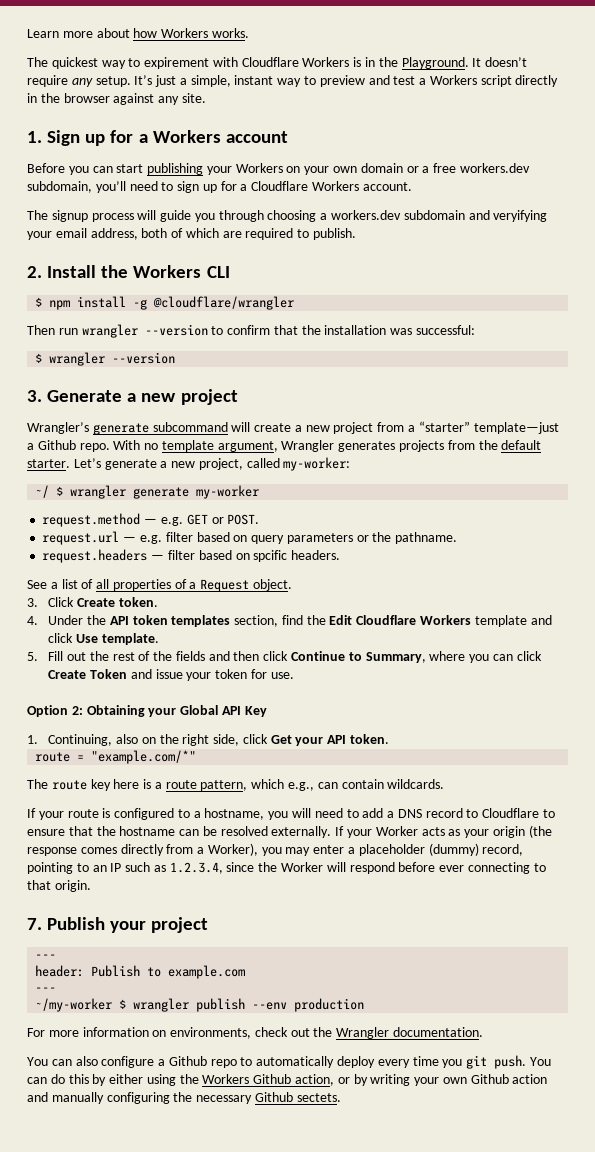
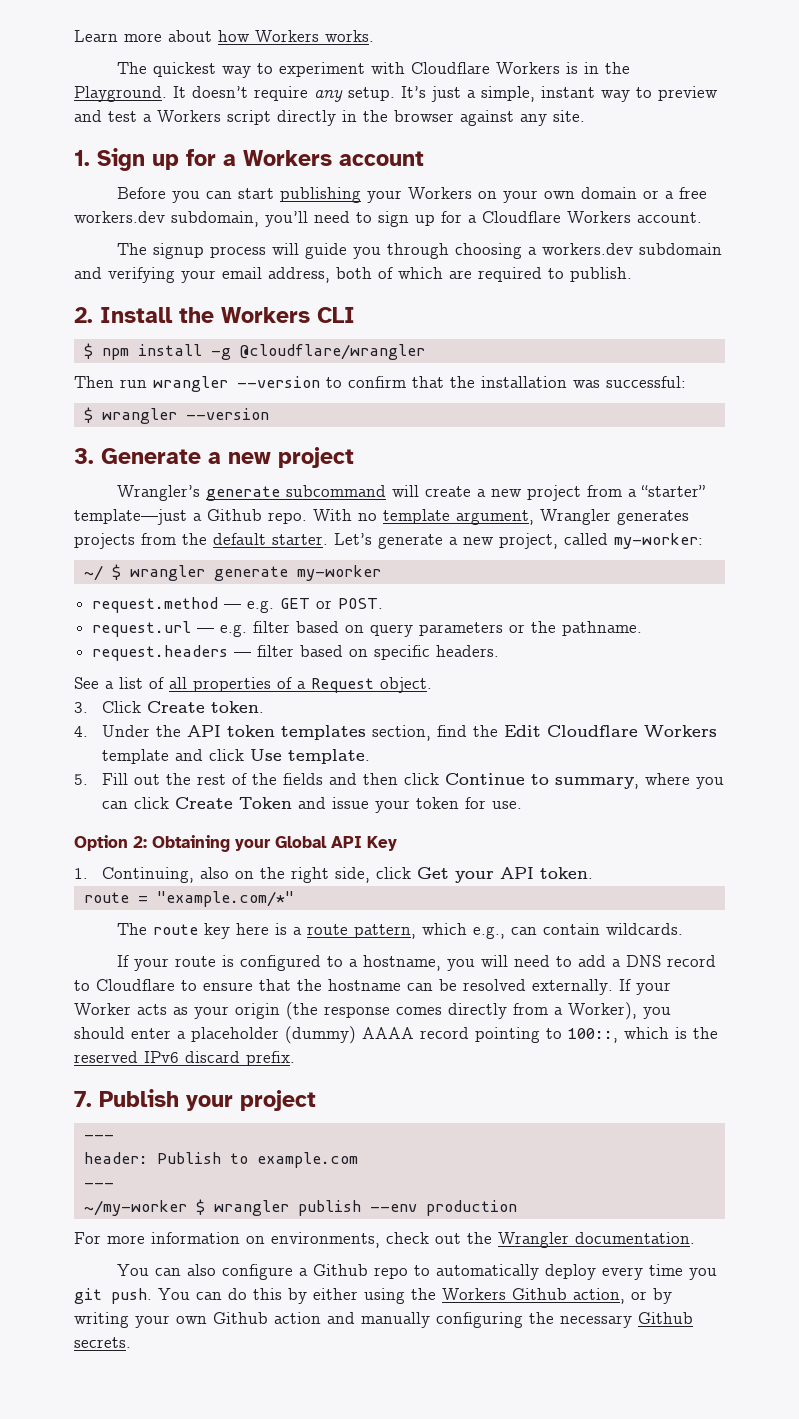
- The quickest way to expirement with Cloudflare Workers is in the Playground.
+ The quickest way to experiment with Cloudflare Workers is in the Playground.
- The signup process will guide you through choosing a workers.dev subdomain and veryifying your email address, both of which are required to publish.
+ The signup process will guide you through choosing a workers.dev subdomain and verifying your email address, both of which are required to publish.
- request.headers — filter based on spcific headers.
+ request.headers — filter based on specific headers.
- 5. Fill out the rest of the fields and then click Continue to Summary, where you can click Create Token and issue your token for use.
+ 5. Fill out the rest of the fields and then click Continue to summary, where you can click Create Token and issue your token for use.
- If your Worker acts as your origin (the response comes directly from a Worker), you may enter a placeholder (dummy) record, pointing to an IP such as 1.2.3.4, since the Worker will respond before ever connecting to that origin.
+ If your Worker acts as your origin (the response comes directly from a Worker), you should enter a placeholder (dummy) AAAA record pointing to 100::, which is the reserved IPv6 discard prefix.
- You can do this by either using the Workers Github action, or by writing your own Github action and manually configuring the necessary Github sectets.
+ You can do this by either using the Workers Github action, or by writing your own Github action and manually configuring the necessary Github secrets.

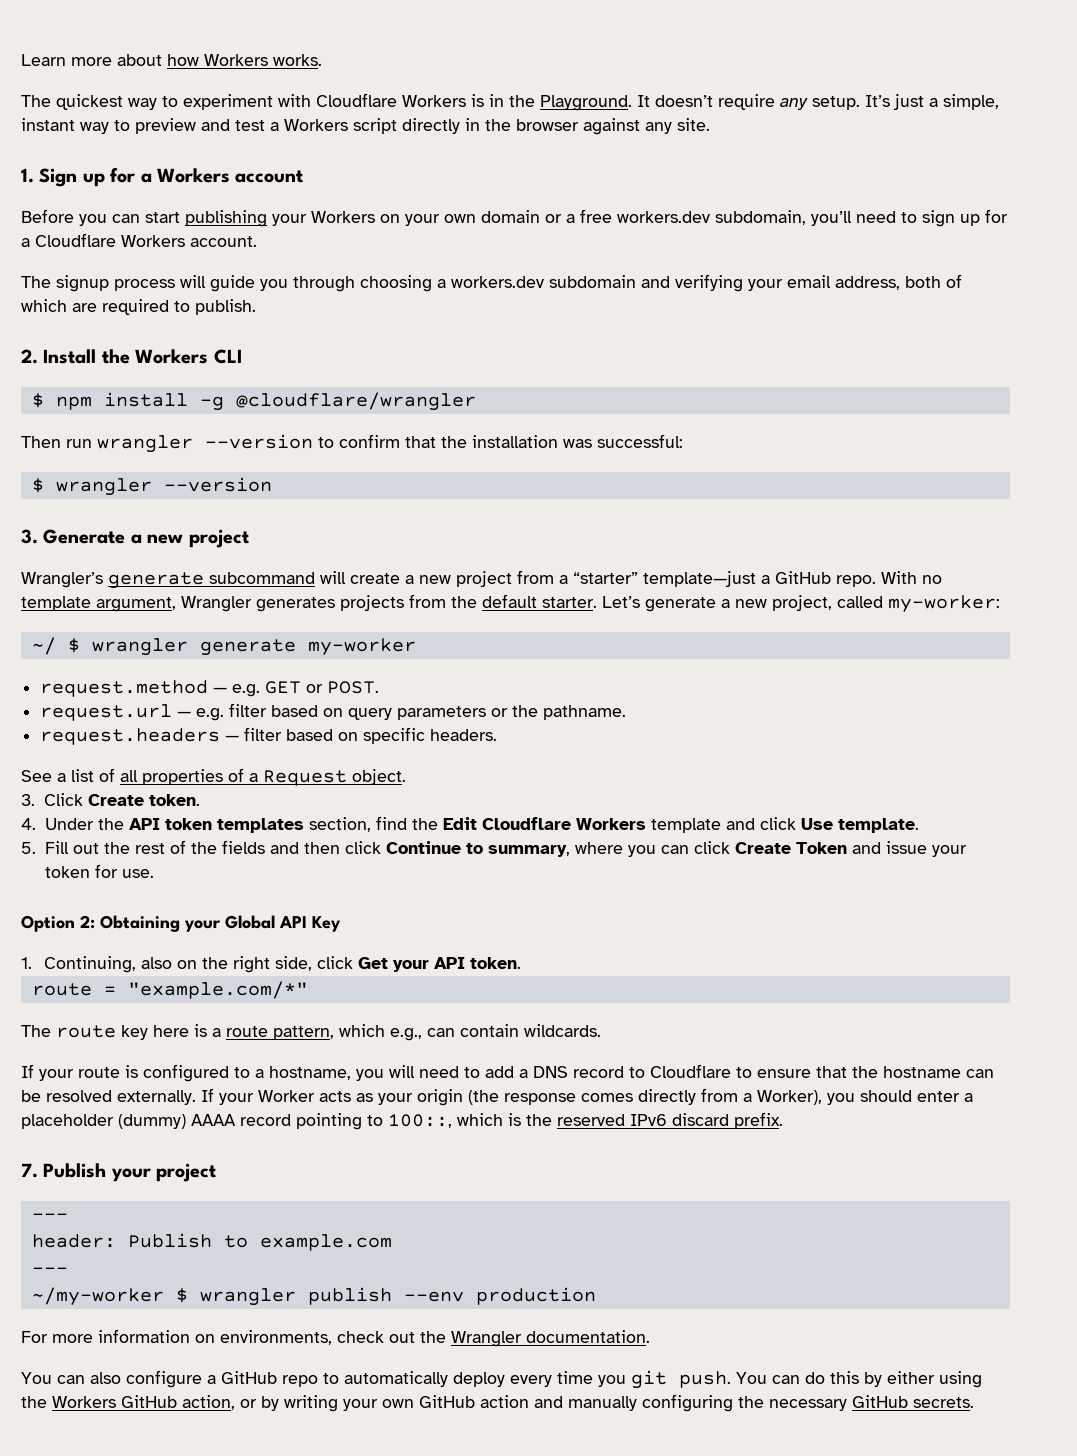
- Wrangler’s generate subcommand will create a new project from a “starter” template—just a Github repo.
+ Wrangler’s generate subcommand will create a new project from a “starter” template—just a GitHub repo.
- You can also configure a Github repo to automatically deploy every time you git push.
+ You can also configure a GitHub repo to automatically deploy every time you git push.
- You can do this by either using the Workers Github action, or by writing your own Github action and manually configuring the necessary Github secrets.
+ You can do this by either using the Workers GitHub action, or by writing your own GitHub action and manually configuring the necessary GitHub secrets.

